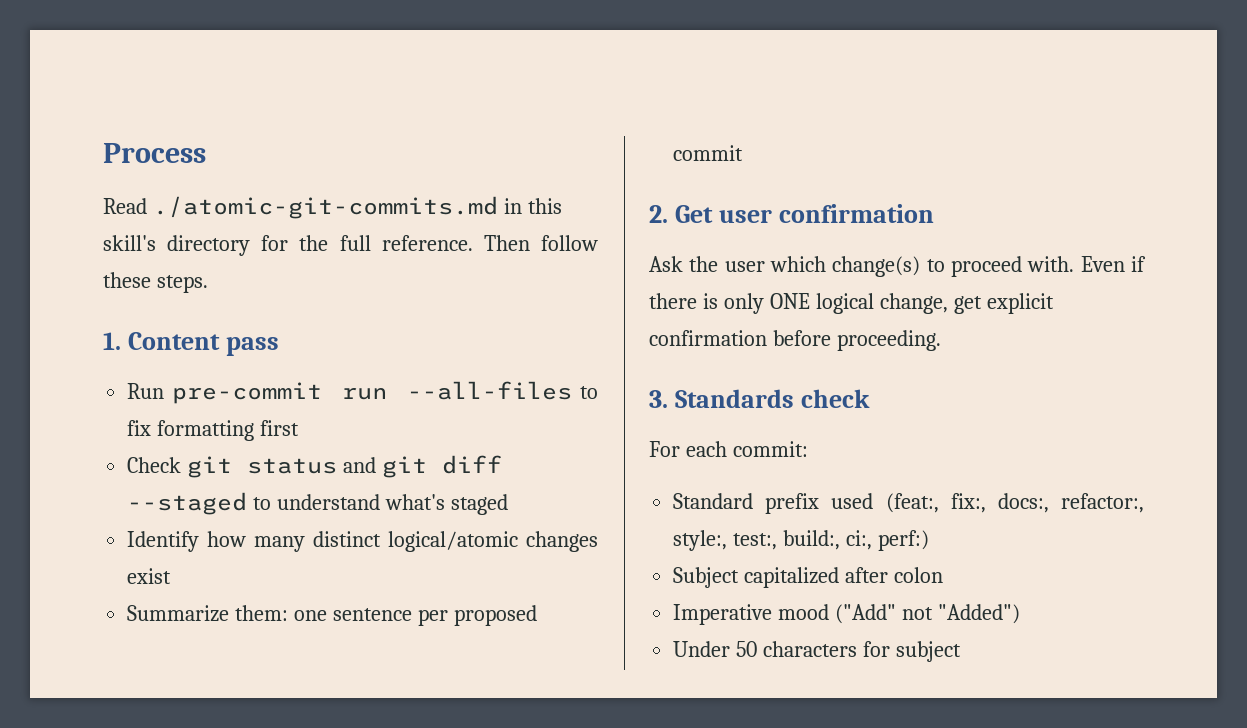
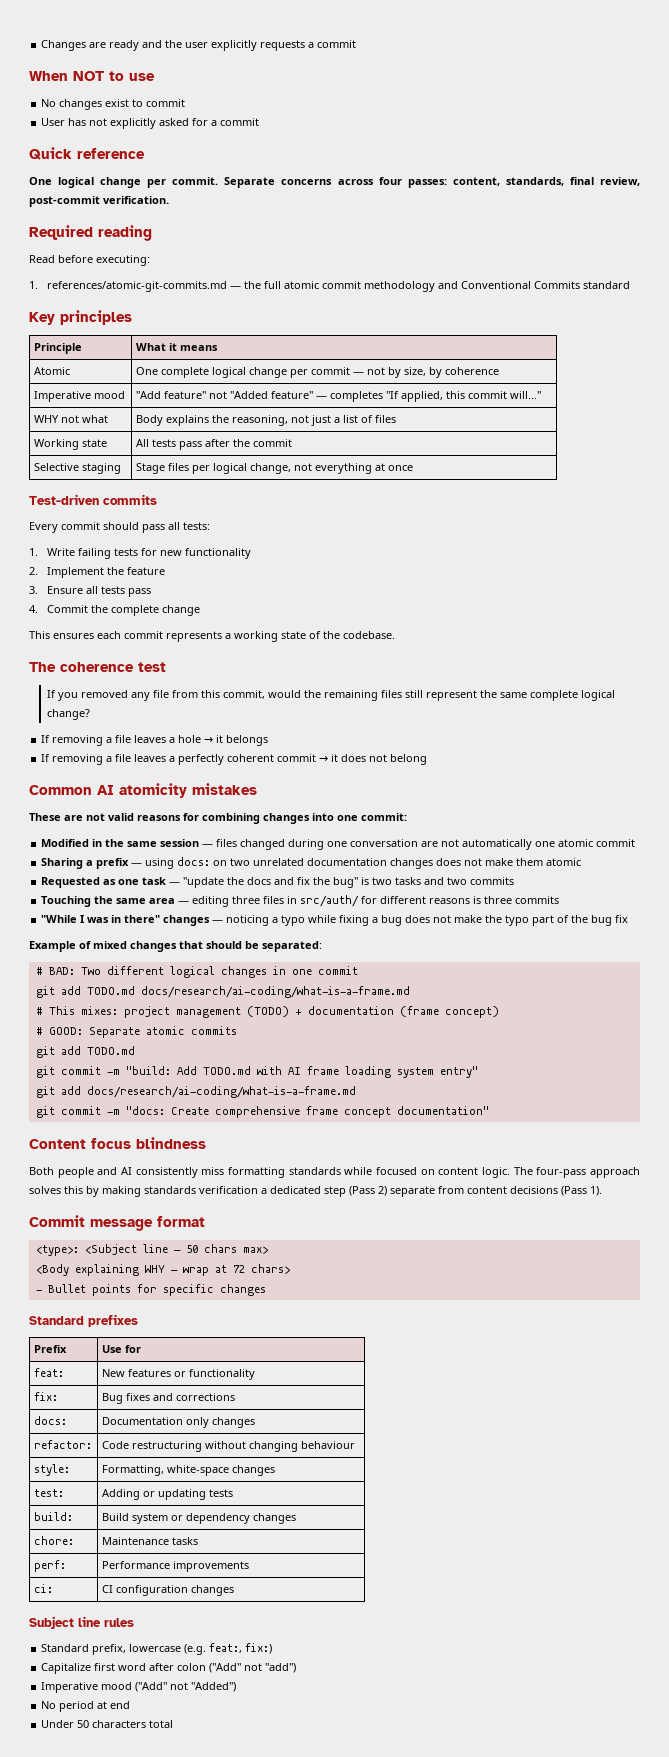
- Process
- Read ./atomic-git-commits.md in this skill's directory for the full reference. Then follow these steps.
- 1. Content pass
- Run pre-commit run --all-files to fix formatting first
- Check git status and git diff --staged to understand what's staged
- Identify how many distinct logical/atomic changes exist
- Summarize them: one sentence per proposed commit
- 2. Get user confirmation
- Ask the user which change(s) to proceed with. Even if there is only ONE logical change, get explicit confirmation before proceeding.
- 3. Standards check
- For each commit:
- Standard prefix used (feat:, fix:, docs:, refactor:, style:, test:, build:, ci:, perf:)
- Subject capitalized after colon
+ Changes are ready and the user explicitly requests a commit
+ When NOT to use
+ No changes exist to commit
+ User has not explicitly asked for a commit
+ Quick reference
+ One logical change per commit. Separate concerns across four passes: content, standards, final review, post-commit verification.
+ Required reading
+ Read before executing:
+ 1. references/atomic-git-commits.md — the full atomic commit methodology and Conventional Commits standard
+ Key principles
+ Principle | What it means
+ Atomic | One complete logical change per commit — not by size, by coherence
+ Imperative mood | "Add feature" not "Added feature" — completes "If applied, this commit will..."
+ WHY not what | Body explains the reasoning, not just a list of files
+ Working state | All tests pass after the commit
+ Selective staging | Stage files per logical change, not everything at once
+ Test-driven commits
+ Every commit should pass all tests:
+ 1. Write failing tests for new functionality
+ 2. Implement the feature
+ 3. Ensure all tests pass
+ 4. Commit the complete change
+ This ensures each commit represents a working state of the codebase.
+ The coherence test
+ If you removed any file from this commit, would the remaining files still represent the same complete logical change?
+ If removing a file leaves a hole → it belongs
+ If removing a file leaves a perfectly coherent commit → it does not belong
+ Common AI atomicity mistakes
+ These are not valid reasons for combining changes into one commit:
+ Modified in the same session — files changed during one conversation are not automatically one atomic commit
+ Sharing a prefix — using docs: on two unrelated documentation changes does not make them atomic
+ Requested as one task — "update the docs and fix the bug" is two tasks and two commits
+ Touching the same area — editing three files in src/auth/ for different reasons is three commits
+ "While I was in there" changes — noticing a typo while fixing a bug does not make the typo part of the bug fix
+ Example of mixed changes that should be separated:
+ # BAD: Two different logical changes in one commit
+ git add TODO.md docs/research/ai-coding/what-is-a-frame.md
+ # This mixes: project management (TODO) + documentation (frame concept)
+ # GOOD: Separate atomic commits
+ git add TODO.md
+ git commit -m "build: Add TODO.md with AI frame loading system entry"
+ git add docs/research/ai-coding/what-is-a-frame.md
+ git commit -m "docs: Create comprehensive frame concept documentation"
+ Content focus blindness
+ Both people and AI consistently miss formatting standards while focused on content logic. The four-pass approach solves this by making standards verification a dedicated step (Pass 2) separate from content decisions (Pass 1).
+ Commit message format
+ <type>: <Subject line — 50 chars max>
+ <Body explaining WHY — wrap at 72 chars>
+ - Bullet points for specific changes
+ Standard prefixes
+ Prefix | Use for
+ feat: | New features or functionality
+ fix: | Bug fixes and corrections
+ docs: | Documentation only changes
+ refactor: | Code restructuring without changing behaviour
+ style: | Formatting, white-space changes
+ test: | Adding or updating tests
+ build: | Build system or dependency changes
+ chore: | Maintenance tasks
+ perf: | Performance improvements
+ ci: | CI configuration changes
+ Subject line rules
+ Standard prefix, lowercase (e.g. feat:, fix:)
+ Capitalize first word after colon ("Add" not "add")
+ No period at end
- Under 50 characters for subject
+ Under 50 characters total

